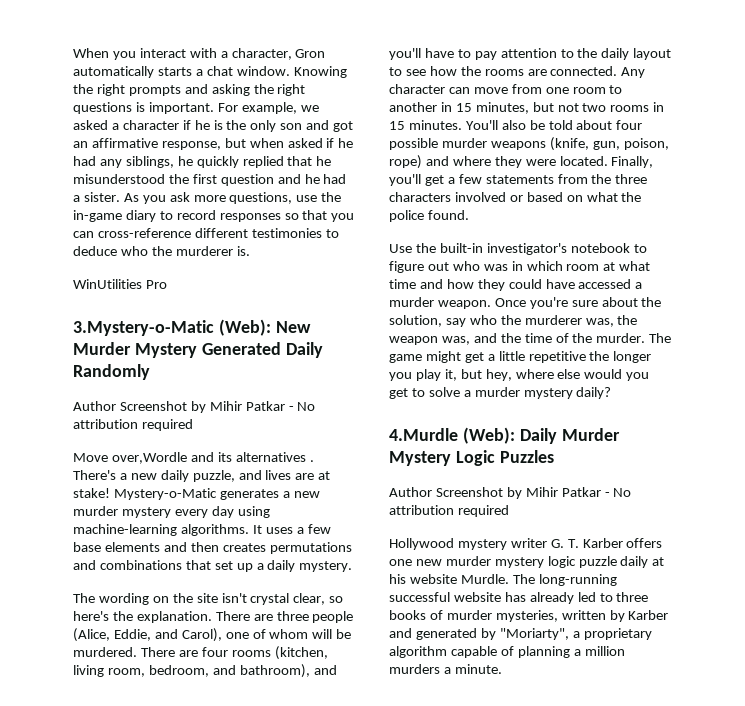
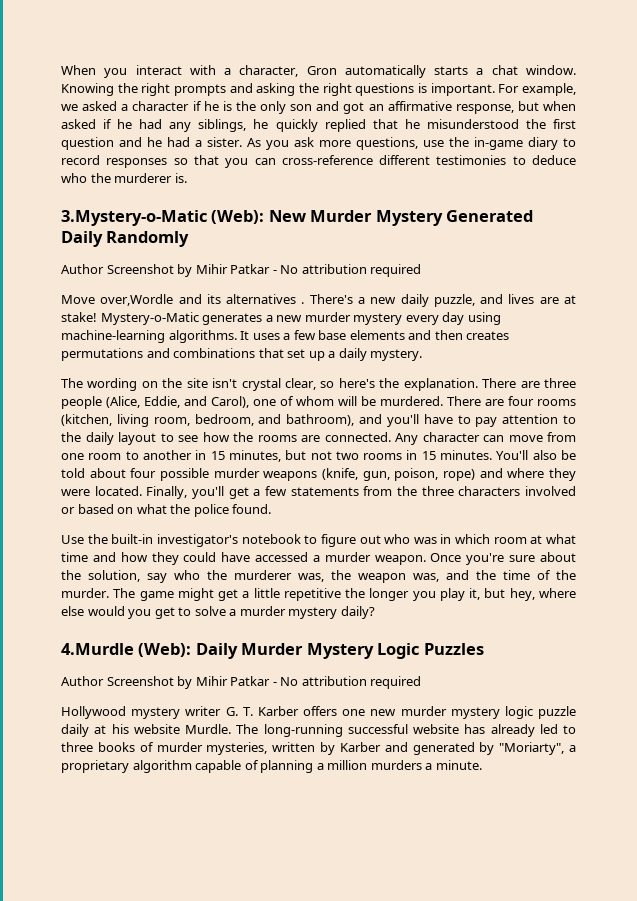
- WinUtilities Pro

